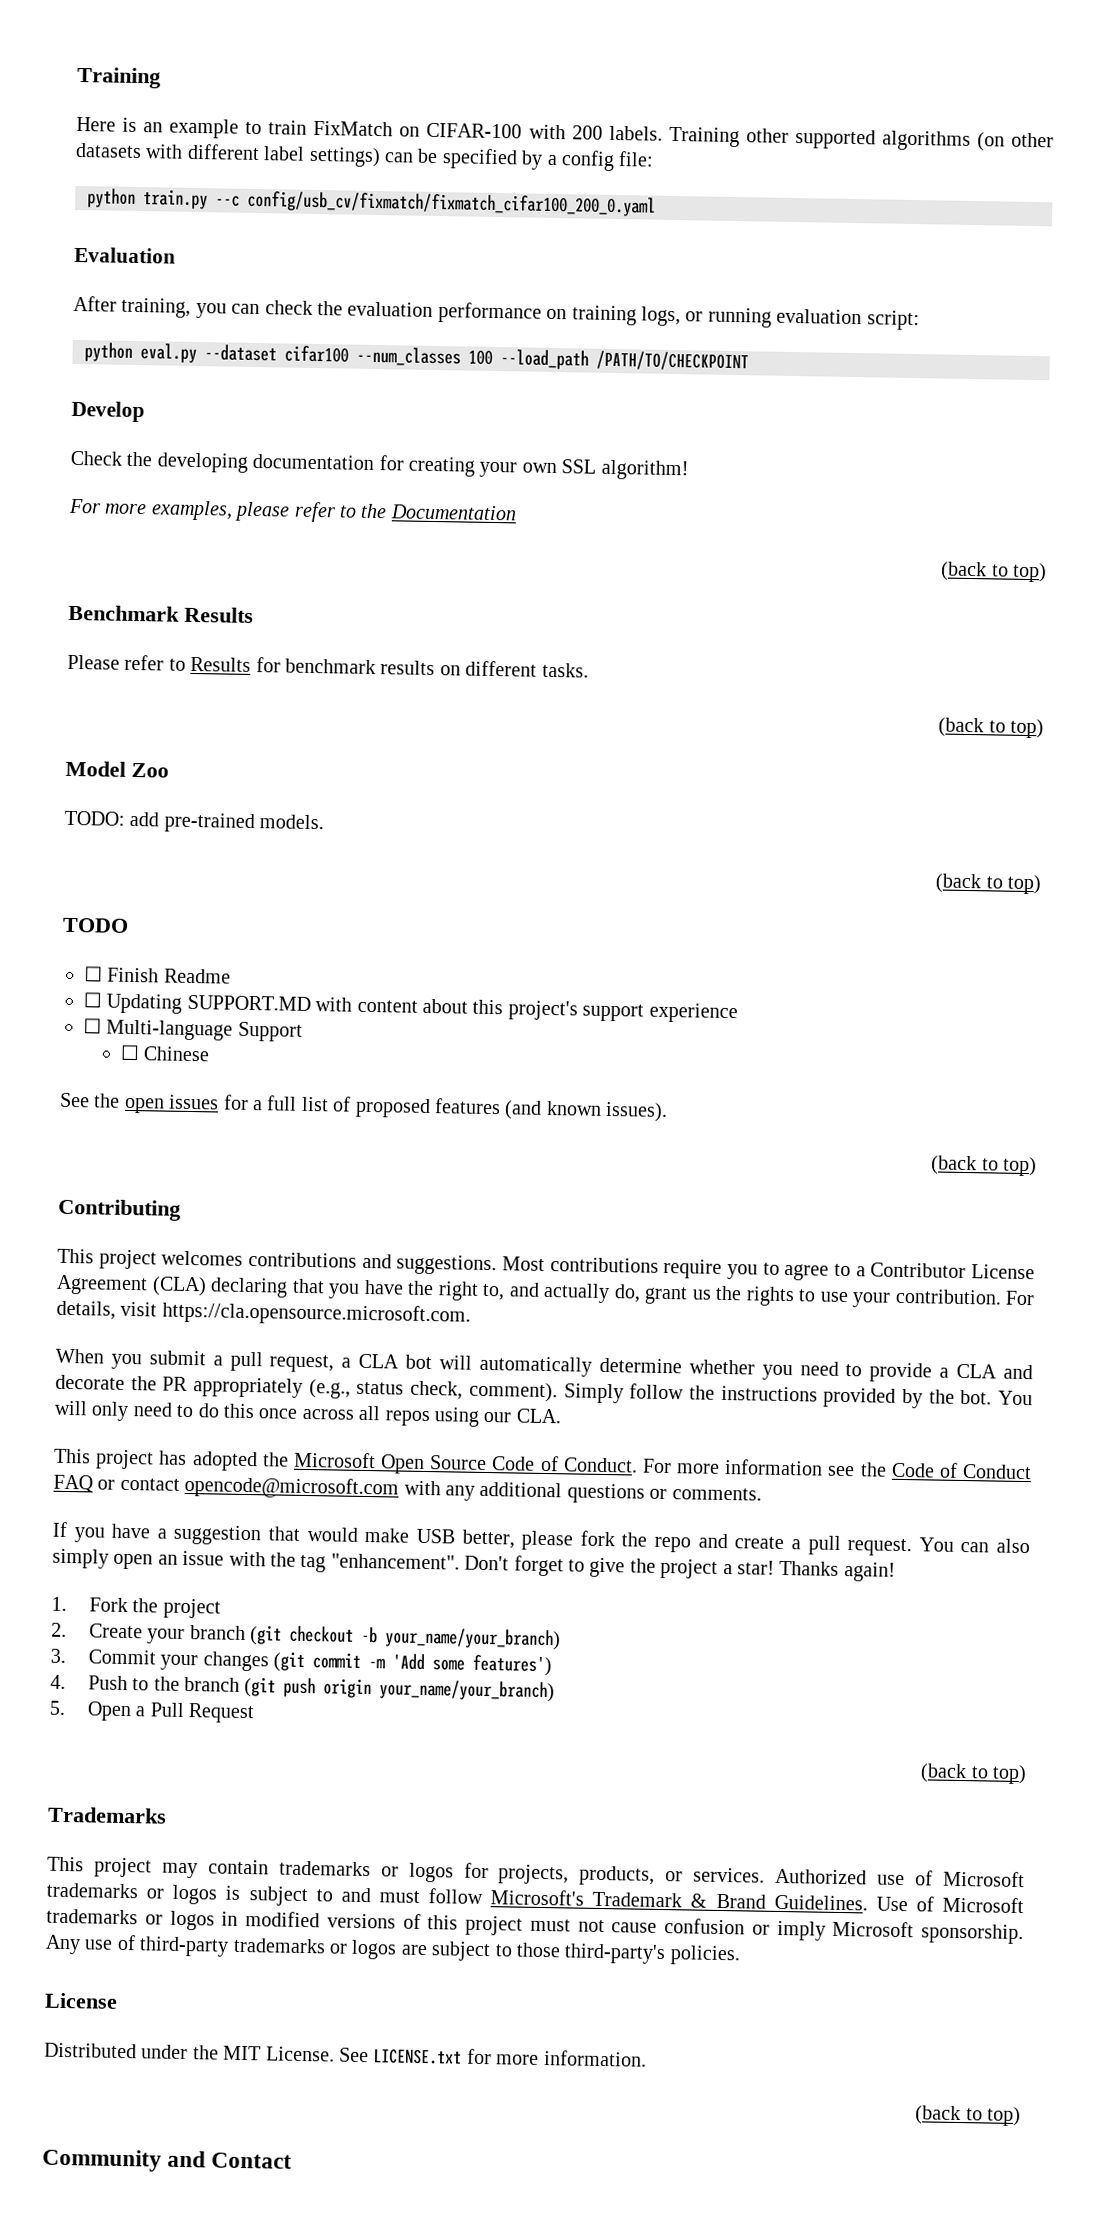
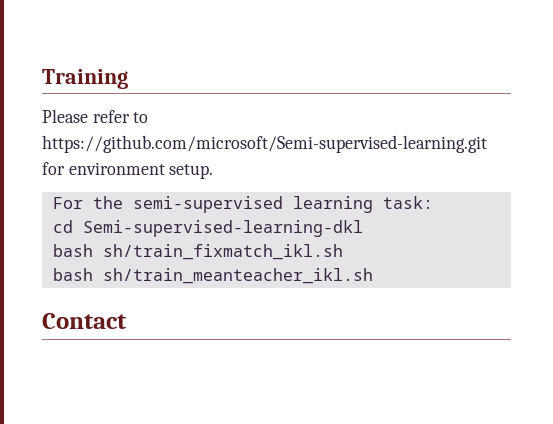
- Here is an example to train FixMatch on CIFAR-100 with 200 labels. Training other supported algorithms (on other datasets with different label settings) can be specified by a config file:
- python train.py --c config/usb_cv/fixmatch/fixmatch_cifar100_200_0.yaml
- Evaluation
- After training, you can check the evaluation performance on training logs, or running evaluation script:
- python eval.py --dataset cifar100 --num_classes 100 --load_path /PATH/TO/CHECKPOINT
- Develop
- Check the developing documentation for creating your own SSL algorithm!
- For more examples, please refer to the Documentation
- (back to top)
- Benchmark Results
- Please refer to Results for benchmark results on different tasks.
- (back to top)
- Model Zoo
- TODO: add pre-trained models.
- (back to top)
- TODO
- ☐ Finish Readme
- ☐ Updating SUPPORT.MD with content about this project's support experience
- ☐ Multi-language Support
- ☐ Chinese
- See the open issues for a full list of proposed features (and known issues).
- (back to top)
- Contributing
- This project welcomes contributions and suggestions. Most contributions require you to agree to a Contributor License Agreement (CLA) declaring that you have the right to, and actually do, grant us the rights to use your contribution. For details, visit https://cla.opensource.microsoft.com.
- When you submit a pull request, a CLA bot will automatically determine whether you need to provide a CLA and decorate the PR appropriately (e.g., status check, comment). Simply follow the instructions provided by the bot. You will only need to do this once across all repos using our CLA.
- This project has adopted the Microsoft Open Source Code of Conduct. For more information see the Code of Conduct FAQ or contact opencode@microsoft.com with any additional questions or comments.
- If you have a suggestion that would make USB better, please fork the repo and create a pull request. You can also simply open an issue with the tag "enhancement". Don't forget to give the project a star! Thanks again!
- 1. Fork the project
- 2. Create your branch (git checkout -b your_name/your_branch)
- 3. Commit your changes (git commit -m 'Add some features')
- 4. Push to the branch (git push origin your_name/your_branch)
- 5. Open a Pull Request
- (back to top)
- Trademarks
- This project may contain trademarks or logos for projects, products, or services. Authorized use of Microsoft trademarks or logos is subject to and must follow Microsoft's Trademark & Brand Guidelines. Use of Microsoft trademarks or logos in modified versions of this project must not cause confusion or imply Microsoft sponsorship. Any use of third-party trademarks or logos are subject to those third-party's policies.
- License
- Distributed under the MIT License. See LICENSE.txt for more information.
- (back to top)
- Community and Contact
+ Please refer to https://github.com/microsoft/Semi-supervised-learning.git for environment setup.
+ For the semi-supervised learning task:
+ cd Semi-supervised-learning-dkl
+ bash sh/train_fixmatch_ikl.sh
+ bash sh/train_meanteacher_ikl.sh
+ Contact

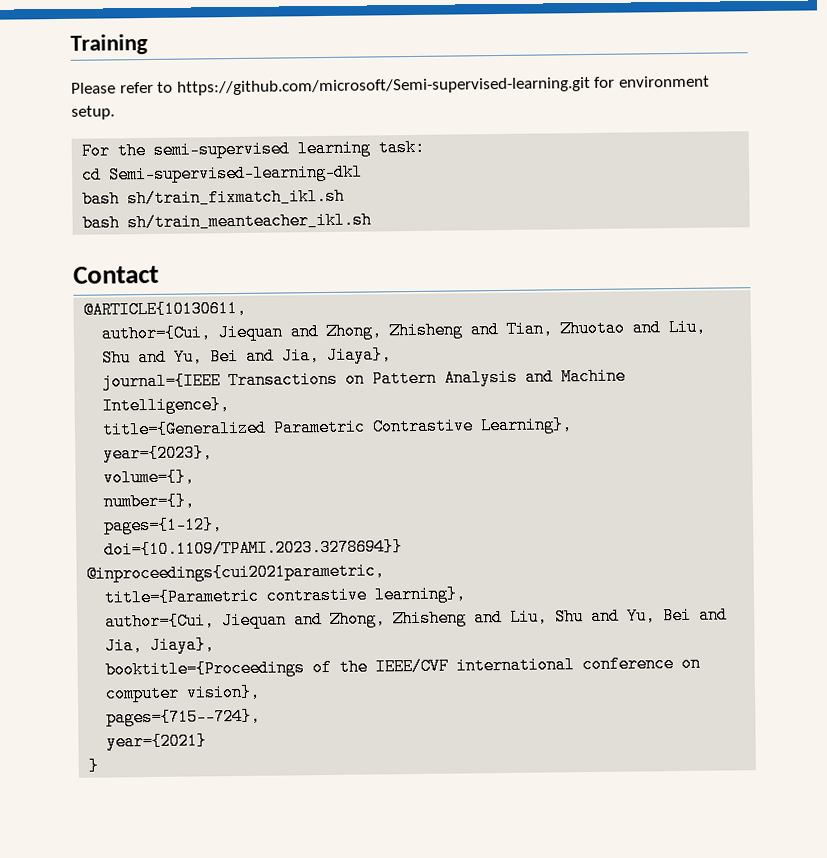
+ @ARTICLE{10130611,
+ author={Cui, Jiequan and Zhong, Zhisheng and Tian, Zhuotao and Liu, Shu and Yu, Bei and Jia, Jiaya},
+ journal={IEEE Transactions on Pattern Analysis and Machine Intelligence},
+ title={Generalized Parametric Contrastive Learning},
+ year={2023},
+ volume={},
+ number={},
+ pages={1-12},
+ doi={10.1109/TPAMI.2023.3278694}}
+ @inproceedings{cui2021parametric,
+ title={Parametric contrastive learning},
+ author={Cui, Jiequan and Zhong, Zhisheng and Liu, Shu and Yu, Bei and Jia, Jiaya},
+ booktitle={Proceedings of the IEEE/CVF international conference on computer vision},
+ pages={715--724},
+ year={2021}
+ }

